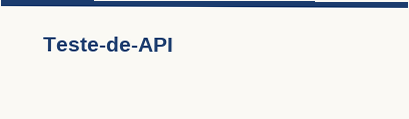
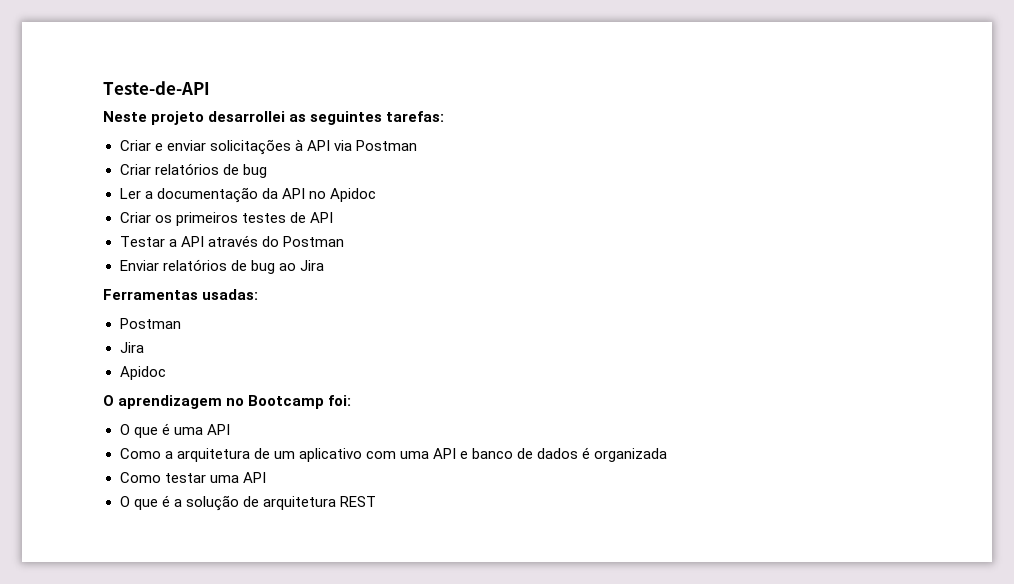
+ Neste projeto desarrollei as seguintes tarefas:
+ Criar e enviar solicitações à API via Postman
+ Criar relatórios de bug
+ Ler a documentação da API no Apidoc
+ Criar os primeiros testes de API
+ Testar a API através do Postman
+ Enviar relatórios de bug ao Jira
+ Ferramentas usadas:
+ Postman
+ Jira
+ Apidoc
+ O aprendizagem no Bootcamp foi:
+ O que é uma API
+ Como a arquitetura de um aplicativo com uma API e banco de dados é organizada
+ Como testar uma API
+ O que é a solução de arquitetura REST

